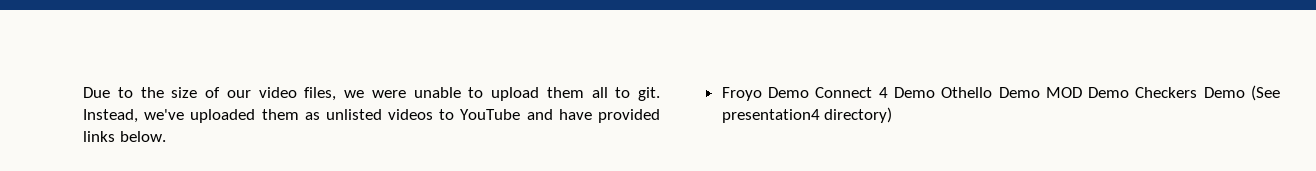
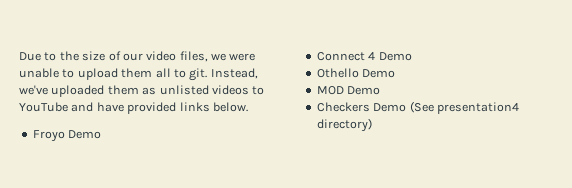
- Froyo Demo Connect 4 Demo Othello Demo MOD Demo Checkers Demo (See presentation4 directory)
+ Froyo Demo
+ Connect 4 Demo
+ Othello Demo
+ MOD Demo
+ Checkers Demo (See presentation4 directory)

